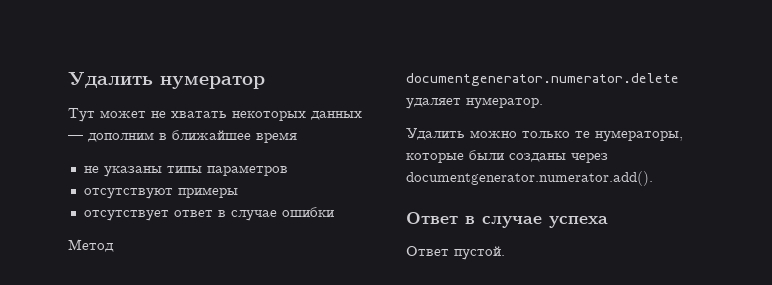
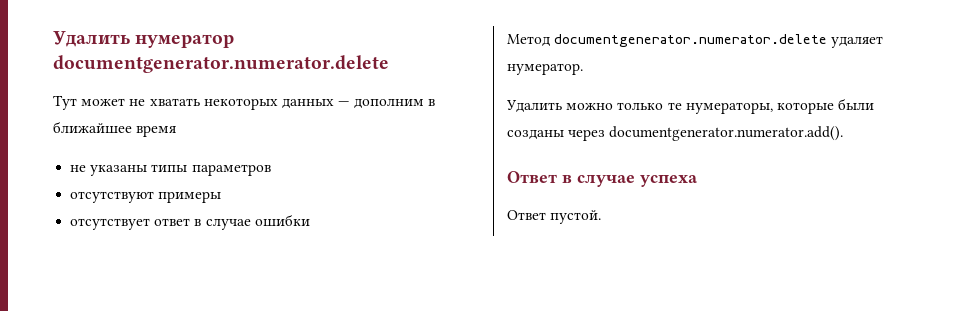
- Удалить нумератор
+ Удалить нумератор documentgenerator.numerator.delete

